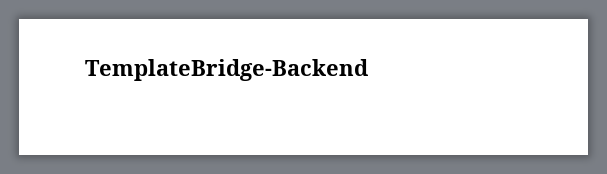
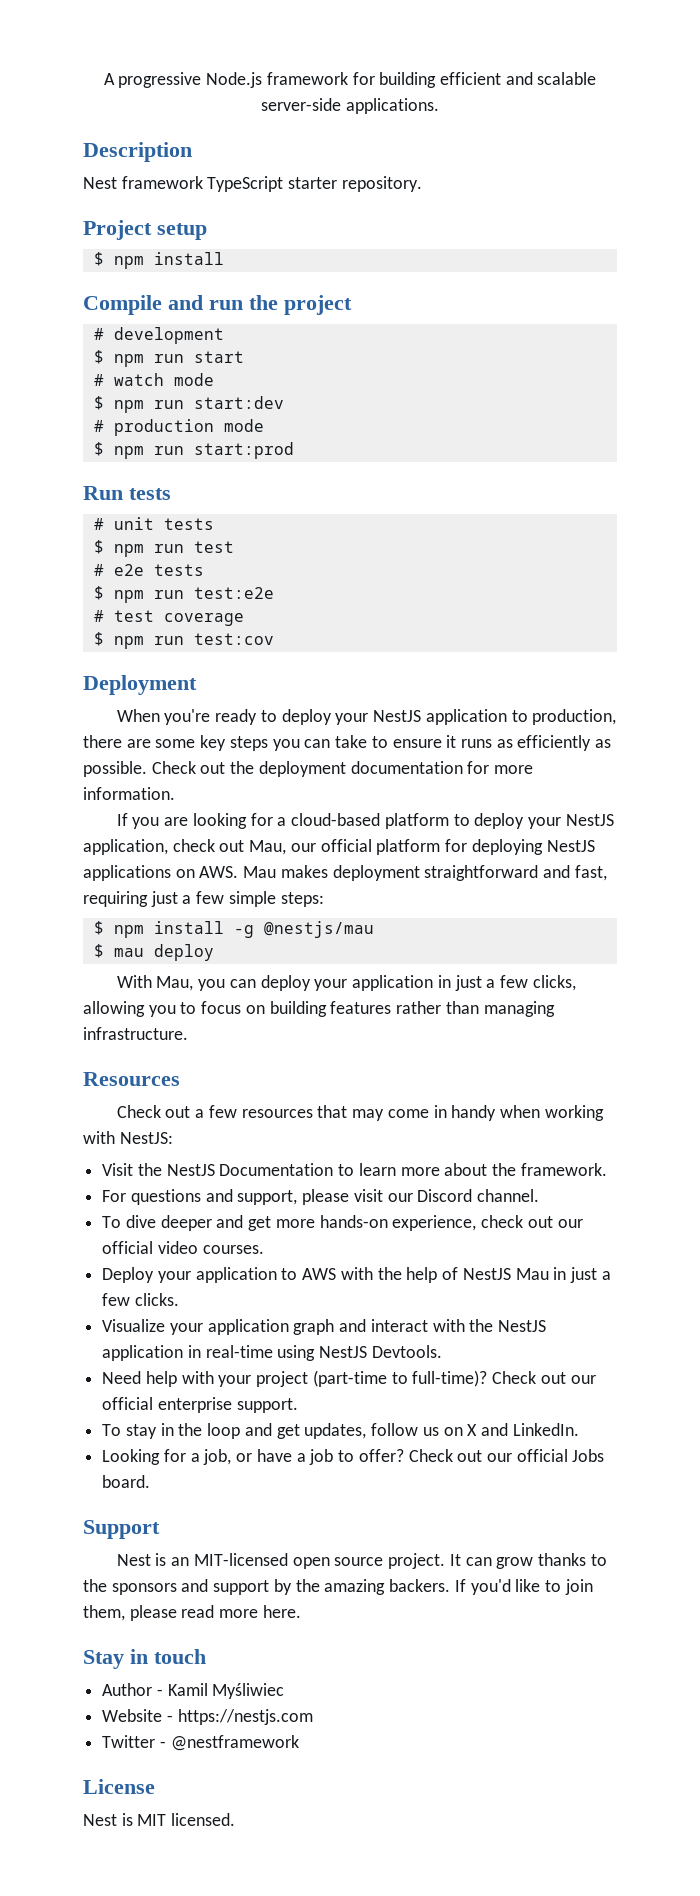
- TemplateBridge-Backend
+ A progressive Node.js framework for building efficient and scalable server-side applications.
+ Description
+ Nest framework TypeScript starter repository.
+ Project setup
+ $ npm install
+ Compile and run the project
+ # development
+ $ npm run start
+ # watch mode
+ $ npm run start:dev
+ # production mode
+ $ npm run start:prod
+ Run tests
+ # unit tests
+ $ npm run test
+ # e2e tests
+ $ npm run test:e2e
+ # test coverage
+ $ npm run test:cov
+ Deployment
+ When you're ready to deploy your NestJS application to production, there are some key steps you can take to ensure it runs as efficiently as possible. Check out the deployment documentation for more information.
+ If you are looking for a cloud-based platform to deploy your NestJS application, check out Mau, our official platform for deploying NestJS applications on AWS. Mau makes deployment straightforward and fast, requiring just a few simple steps:
+ $ npm install -g @nestjs/mau
+ $ mau deploy
+ With Mau, you can deploy your application in just a few clicks, allowing you to focus on building features rather than managing infrastructure.
+ Resources
+ Check out a few resources that may come in handy when working with NestJS:
+ Visit the NestJS Documentation to learn more about the framework.
+ For questions and support, please visit our Discord channel.
+ To dive deeper and get more hands-on experience, check out our official video courses.
+ Deploy your application to AWS with the help of NestJS Mau in just a few clicks.
+ Visualize your application graph and interact with the NestJS application in real-time using NestJS Devtools.
+ Need help with your project (part-time to full-time)? Check out our official enterprise support.
+ To stay in the loop and get updates, follow us on X and LinkedIn.
+ Looking for a job, or have a job to offer? Check out our official Jobs board.
+ Support
+ Nest is an MIT-licensed open source project. It can grow thanks to the sponsors and support by the amazing backers. If you'd like to join them, please read more here.
+ Stay in touch
+ Author - Kamil Myśliwiec
+ Website - https://nestjs.com
+ Twitter - @nestframework
+ License
+ Nest is MIT licensed.

